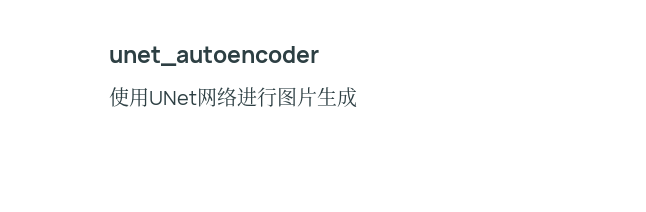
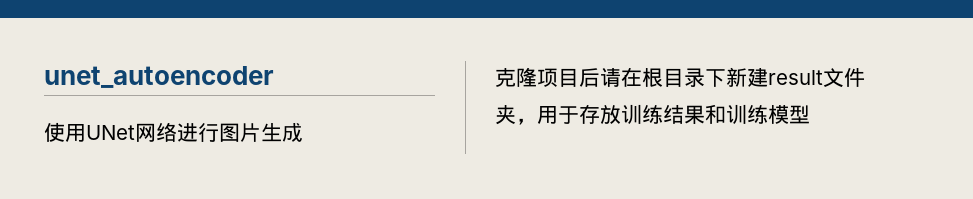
+ 克隆项目后请在根目录下新建result文件夹，用于存放训练结果和训练模型

